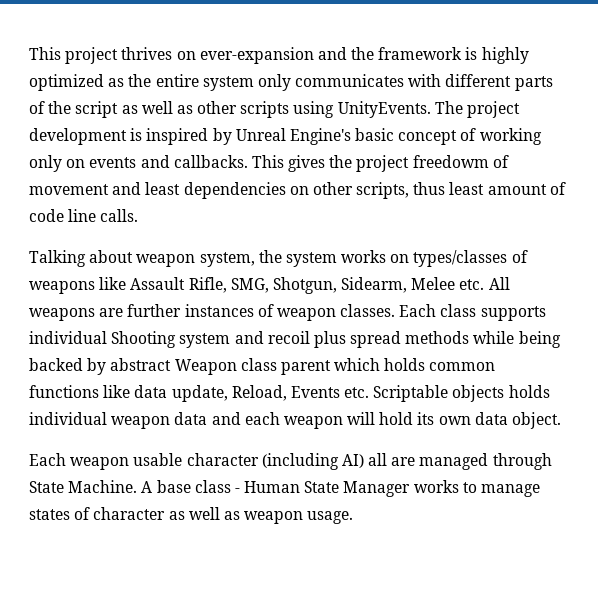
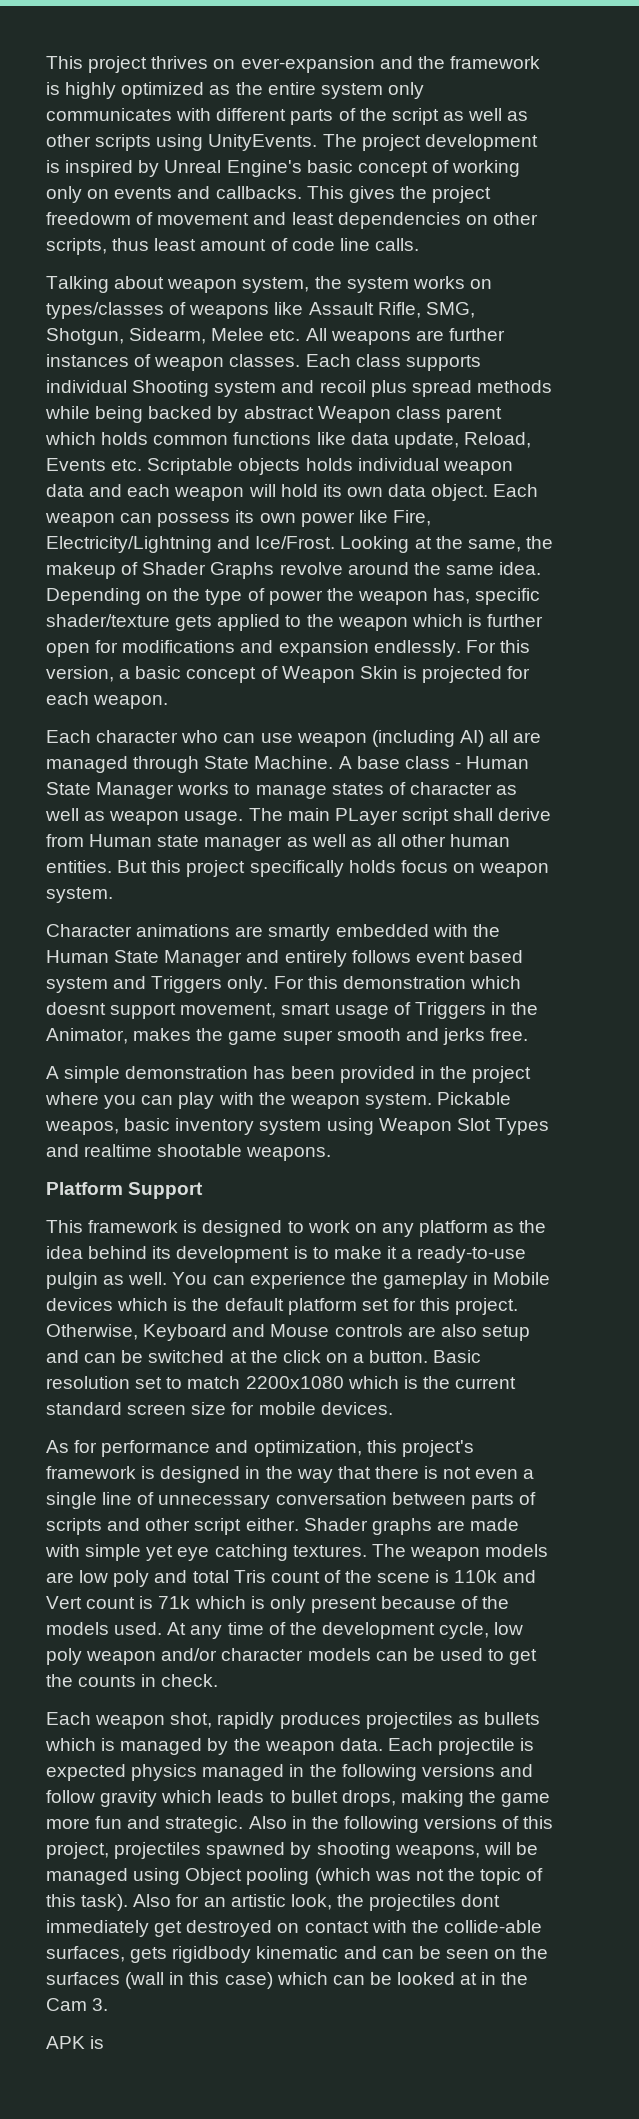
- Each class supports individual Shooting system and recoil plus spread methods while being backed by abstract Weapon class parent which holds common functions like data update, Reload, Events etc. Scriptable objects holds individual weapon data and each weapon will hold its own data object.
- Each weapon usable character (including AI) all are managed through State Machine.
+ Each class supports individual Shooting system and recoil plus spread methods while being backed by abstract Weapon class parent which holds common functions like data update, Reload, Events etc. Scriptable objects holds individual weapon data and each weapon will hold its own data object. Each weapon can possess its own power like Fire, Electricity/Lightning and Ice/Frost. Looking at the same, the makeup of Shader Graphs revolve around the same idea. Depending on the type of power the weapon has, specific shader/texture gets applied to the weapon which is further open for modifications and expansion endlessly. For this version, a basic concept of Weapon Skin is projected for each weapon.
+ Each character who can use weapon (including AI) all are managed through State Machine.
+ The main PLayer script shall derive from Human state manager as well as all other human entities. But this project specifically holds focus on weapon system.
+ Character animations are smartly embedded with the Human State Manager and entirely follows event based system and Triggers only. For this demonstration which doesnt support movement, smart usage of Triggers in the Animator, makes the game super smooth and jerks free.
+ A simple demonstration has been provided in the project where you can play with the weapon system. Pickable weapos, basic inventory system using Weapon Slot Types and realtime shootable weapons.
+ Platform Support
+ This framework is designed to work on any platform as the idea behind its development is to make it a ready-to-use pulgin as well. You can experience the gameplay in Mobile devices which is the default platform set for this project. Otherwise, Keyboard and Mouse controls are also setup and can be switched at the click on a button. Basic resolution set to match 2200x1080 which is the current standard screen size for mobile devices.
+ As for performance and optimization, this project's framework is designed in the way that there is not even a single line of unnecessary conversation between parts of scripts and other script either. Shader graphs are made with simple yet eye catching textures. The weapon models are low poly and total Tris count of the scene is 110k and Vert count is 71k which is only present because of the models used. At any time of the development cycle, low poly weapon and/or character models can be used to get the counts in check.
+ Each weapon shot, rapidly produces projectiles as bullets which is managed by the weapon data. Each projectile is expected physics managed in the following versions and follow gravity which leads to bullet drops, making the game more fun and strategic. Also in the following versions of this project, projectiles spawned by shooting weapons, will be managed using Object pooling (which was not the topic of this task). Also for an artistic look, the projectiles dont immediately get destroyed on contact with the collide-able surfaces, gets rigidbody kinematic and can be seen on the surfaces (wall in this case) which can be looked at in the Cam 3.
+ APK is

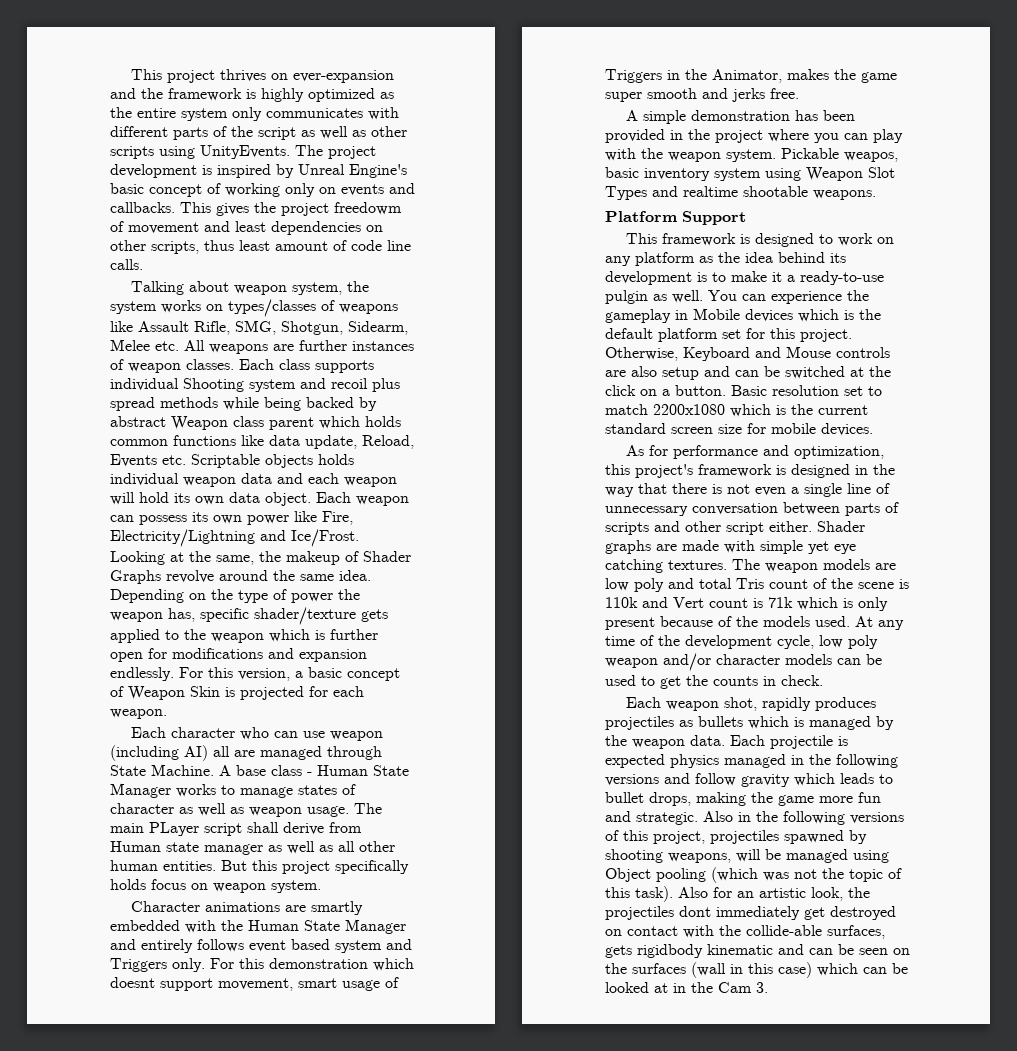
- APK is

